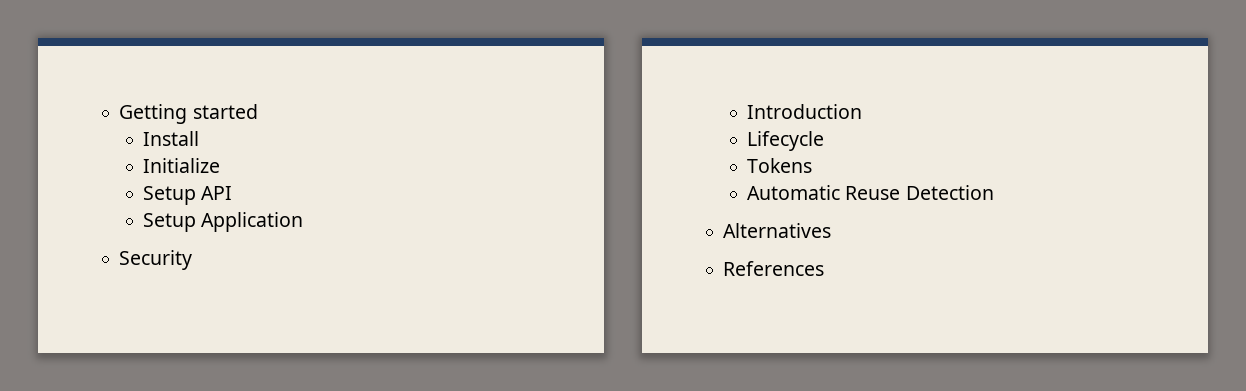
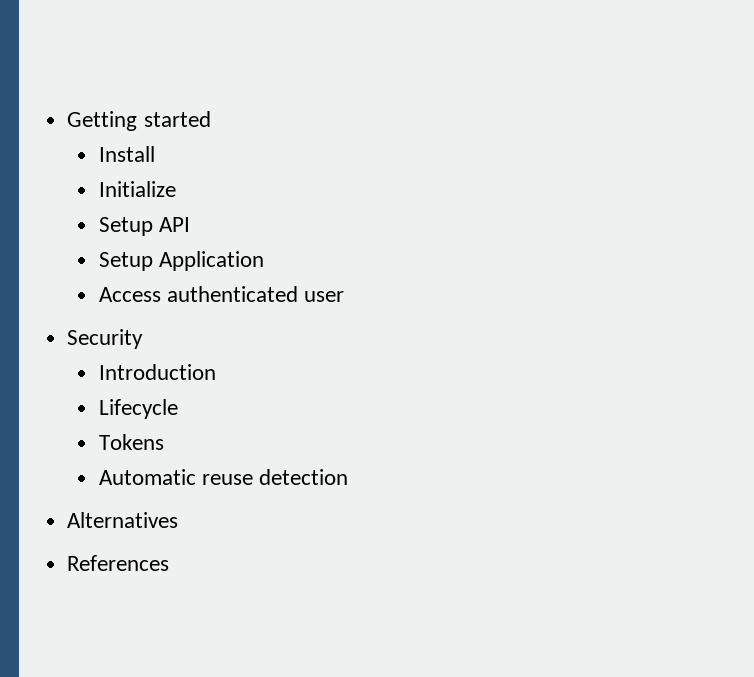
+ Access authenticated user
- Automatic Reuse Detection
+ Automatic reuse detection

